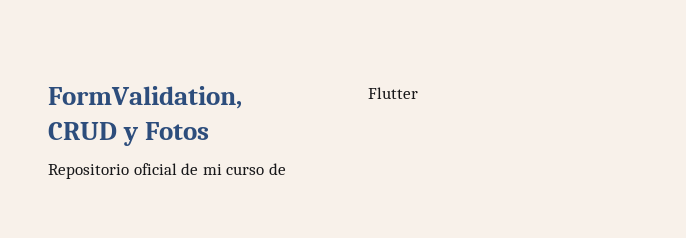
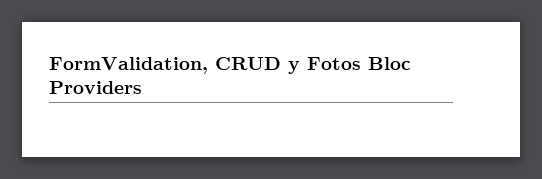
- FormValidation, CRUD y Fotos
- Repositorio oficial de mi curso de Flutter
+ FormValidation, CRUD y Fotos Bloc Providers

